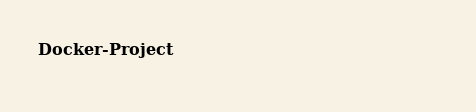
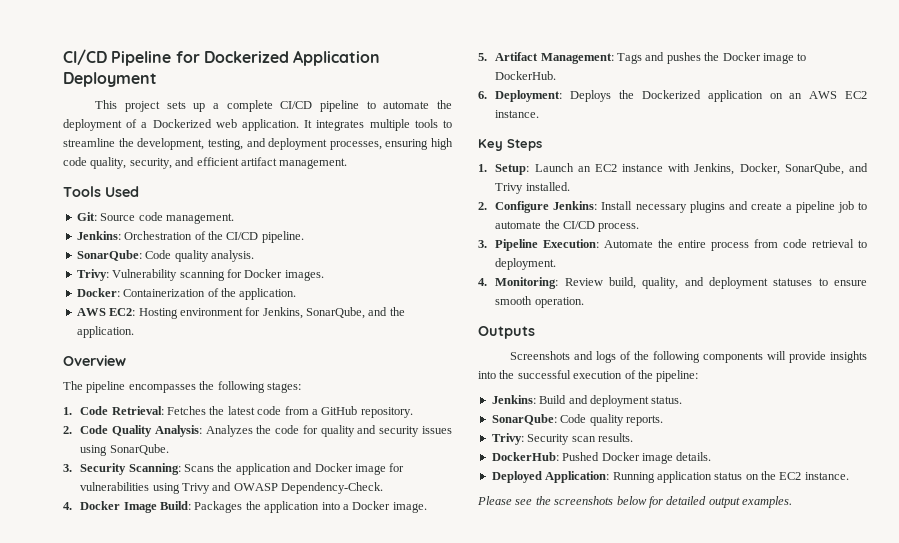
- Docker-Project
+ CI/CD Pipeline for Dockerized Application Deployment
+ This project sets up a complete CI/CD pipeline to automate the deployment of a Dockerized web application. It integrates multiple tools to streamline the development, testing, and deployment processes, ensuring high code quality, security, and efficient artifact management.
+ Tools Used
+ Git: Source code management.
+ Jenkins: Orchestration of the CI/CD pipeline.
+ SonarQube: Code quality analysis.
+ Trivy: Vulnerability scanning for Docker images.
+ Docker: Containerization of the application.
+ AWS EC2: Hosting environment for Jenkins, SonarQube, and the application.
+ Overview
+ The pipeline encompasses the following stages:
+ 1. Code Retrieval: Fetches the latest code from a GitHub repository.
+ 2. Code Quality Analysis: Analyzes the code for quality and security issues using SonarQube.
+ 3. Security Scanning: Scans the application and Docker image for vulnerabilities using Trivy and OWASP Dependency-Check.
+ 4. Docker Image Build: Packages the application into a Docker image.
+ 5. Artifact Management: Tags and pushes the Docker image to DockerHub.
+ 6. Deployment: Deploys the Dockerized application on an AWS EC2 instance.
+ Key Steps
+ 1. Setup: Launch an EC2 instance with Jenkins, Docker, SonarQube, and Trivy installed.
+ 2. Configure Jenkins: Install necessary plugins and create a pipeline job to automate the CI/CD process.
+ 3. Pipeline Execution: Automate the entire process from code retrieval to deployment.
+ 4. Monitoring: Review build, quality, and deployment statuses to ensure smooth operation.
+ Outputs
+ Screenshots and logs of the following components will provide insights into the successful execution of the pipeline:
+ Jenkins: Build and deployment status.
+ SonarQube: Code quality reports.
+ Trivy: Security scan results.
+ DockerHub: Pushed Docker image details.
+ Deployed Application: Running application status on the EC2 instance.
+ Please see the screenshots below for detailed output examples.

